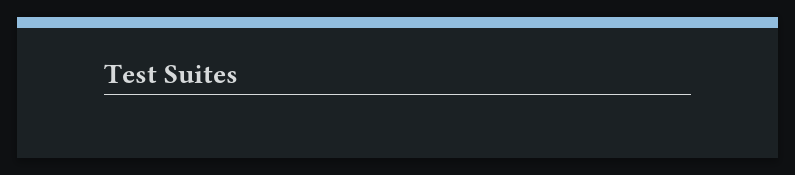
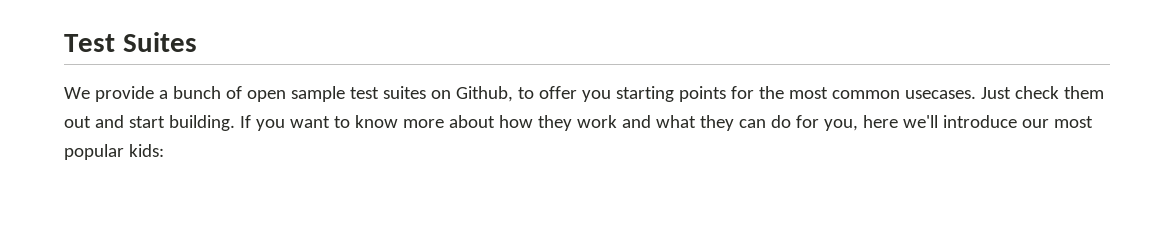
+ We provide a bunch of open sample test suites on Github, to offer you starting points for the most common usecases. Just check them out and start building. If you want to know more about how they work and what they can do for you, here we'll introduce our most popular kids:

